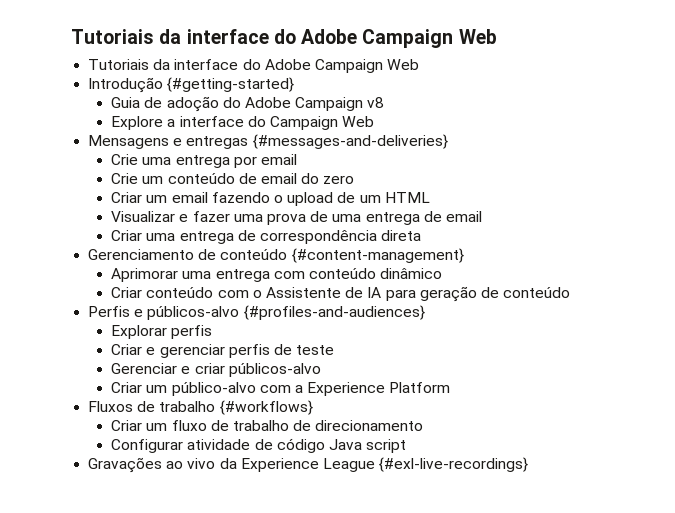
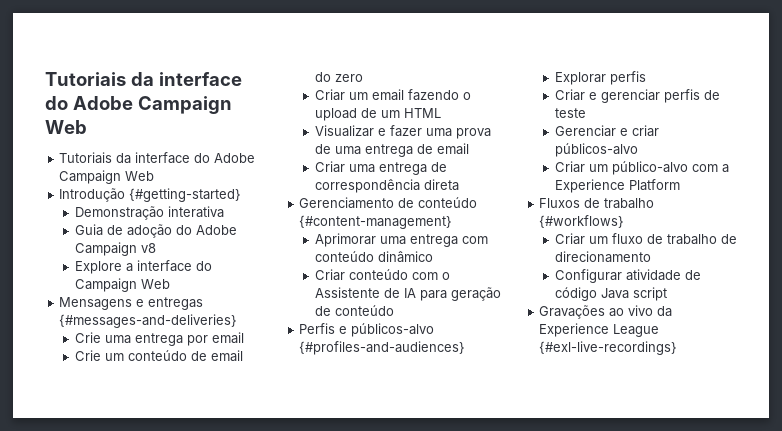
+ Demonstração interativa

